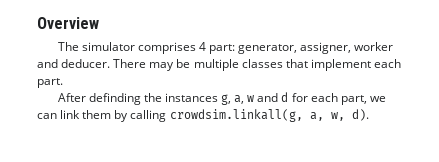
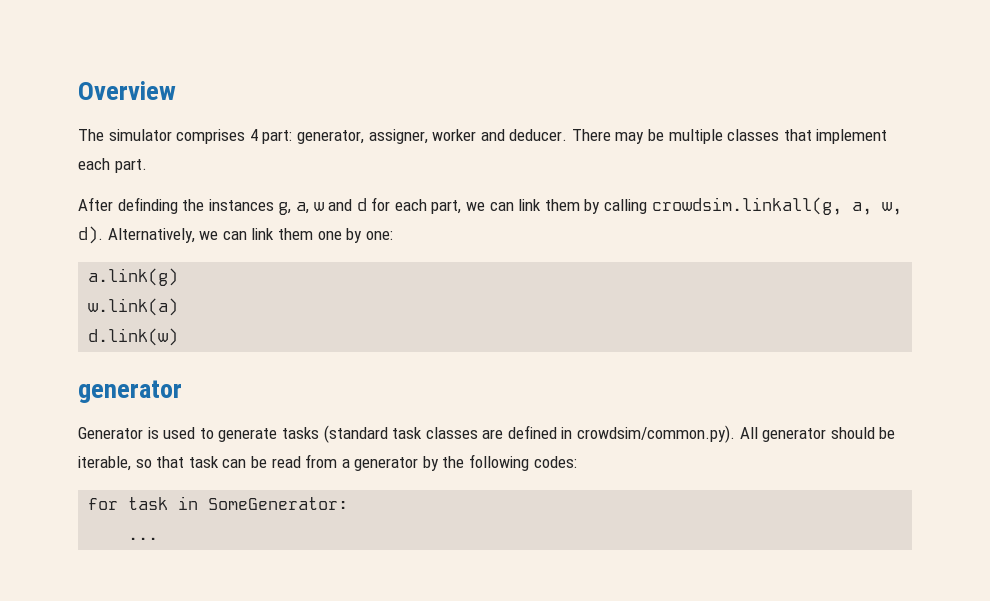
+ Alternatively, we can link them one by one:
+ a.link(g)
+ w.link(a)
+ d.link(w)
+ generator
+ Generator is used to generate tasks (standard task classes are defined in crowdsim/common.py). All generator should be iterable, so that task can be read from a generator by the following codes:
+ for task in SomeGenerator:
+ ...

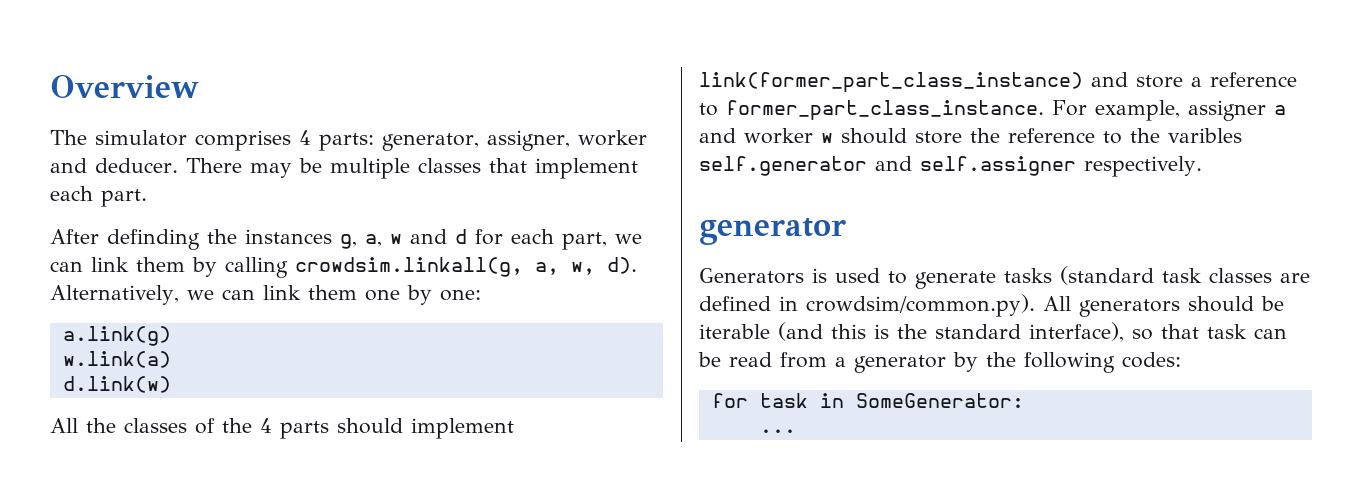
- The simulator comprises 4 part: generator, assigner, worker and deducer.
+ The simulator comprises 4 parts: generator, assigner, worker and deducer.
+ All the classes of the 4 parts should implement link(former_part_class_instance) and store a reference to former_part_class_instance. For example, assigner a and worker w should store the reference to the varibles self.generator and self.assigner respectively.
- Generator is used to generate tasks (standard task classes are defined in crowdsim/common.py). All generator should be iterable, so that task can be read from a generator by the following codes:
+ Generators is used to generate tasks (standard task classes are defined in crowdsim/common.py). All generators should be iterable (and this is the standard interface), so that task can be read from a generator by the following codes:

